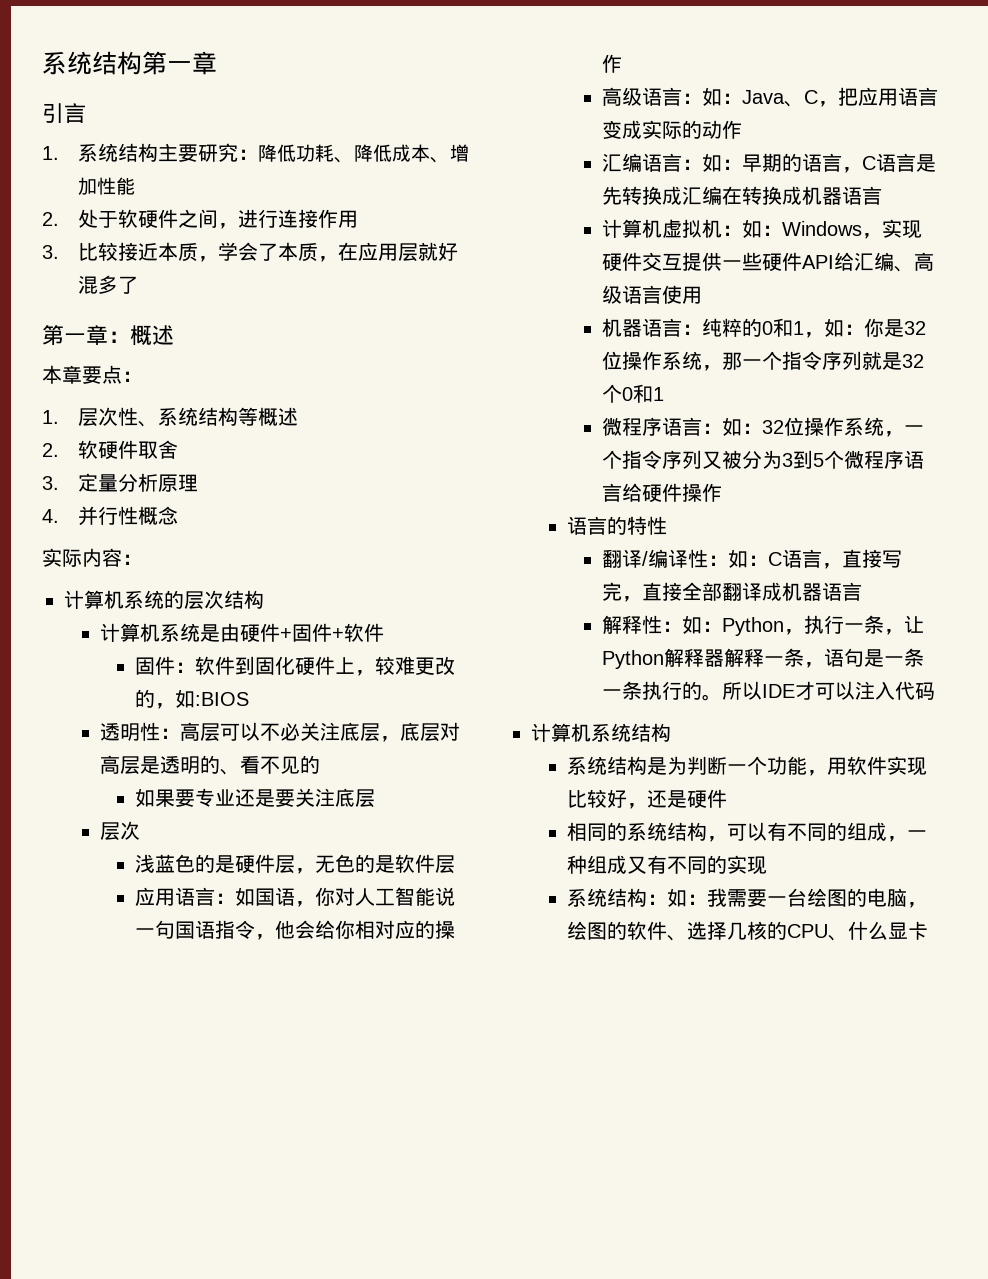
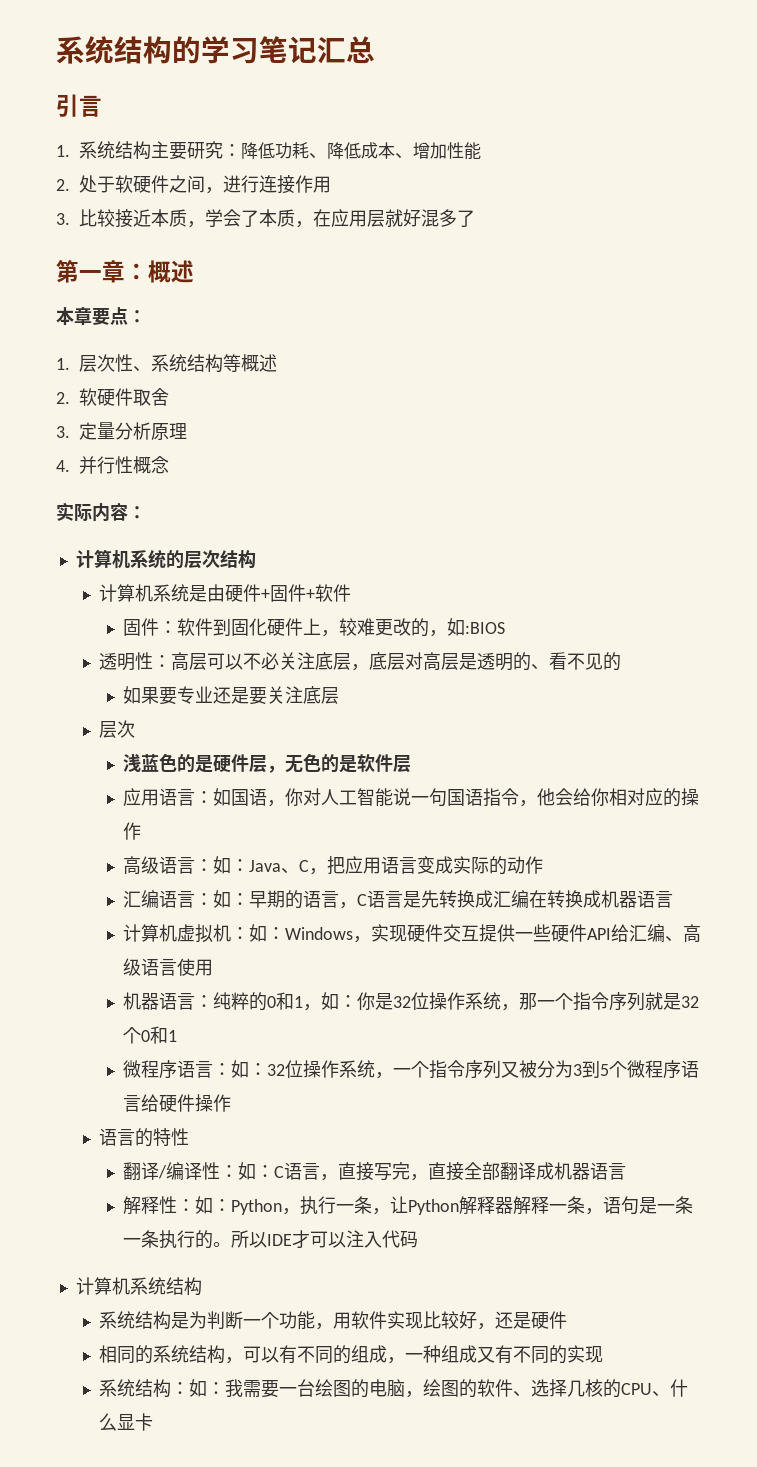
- 系统结构第一章
+ 系统结构的学习笔记汇总

